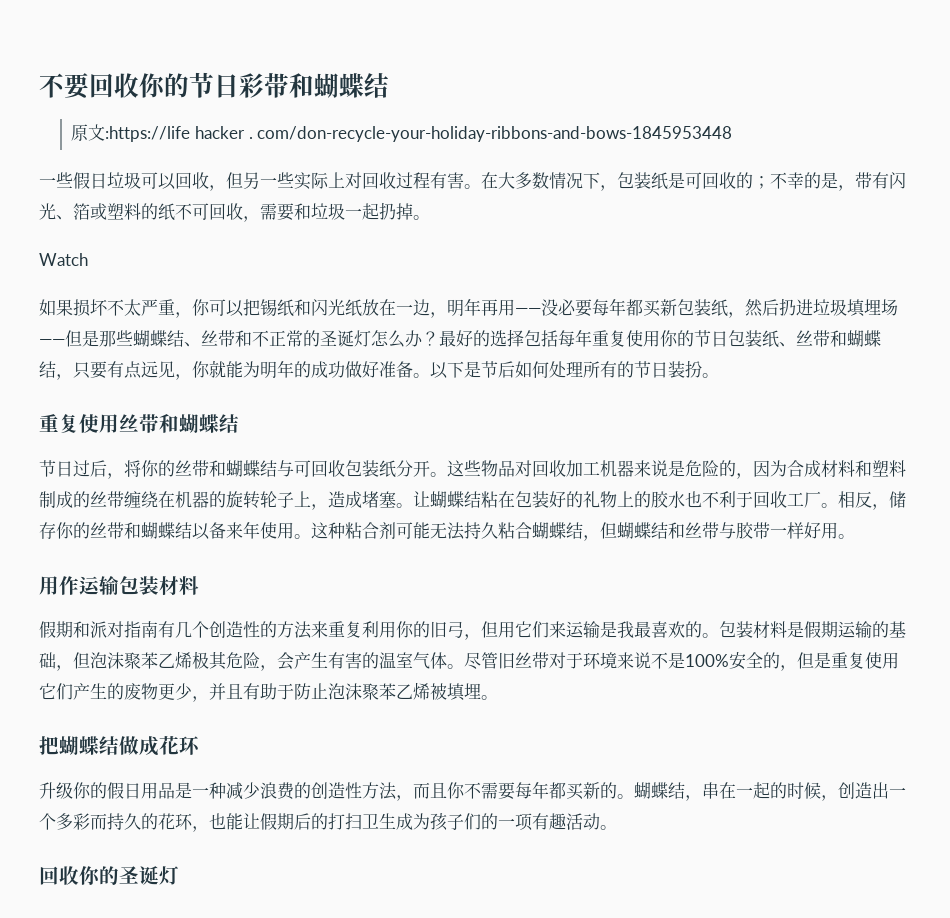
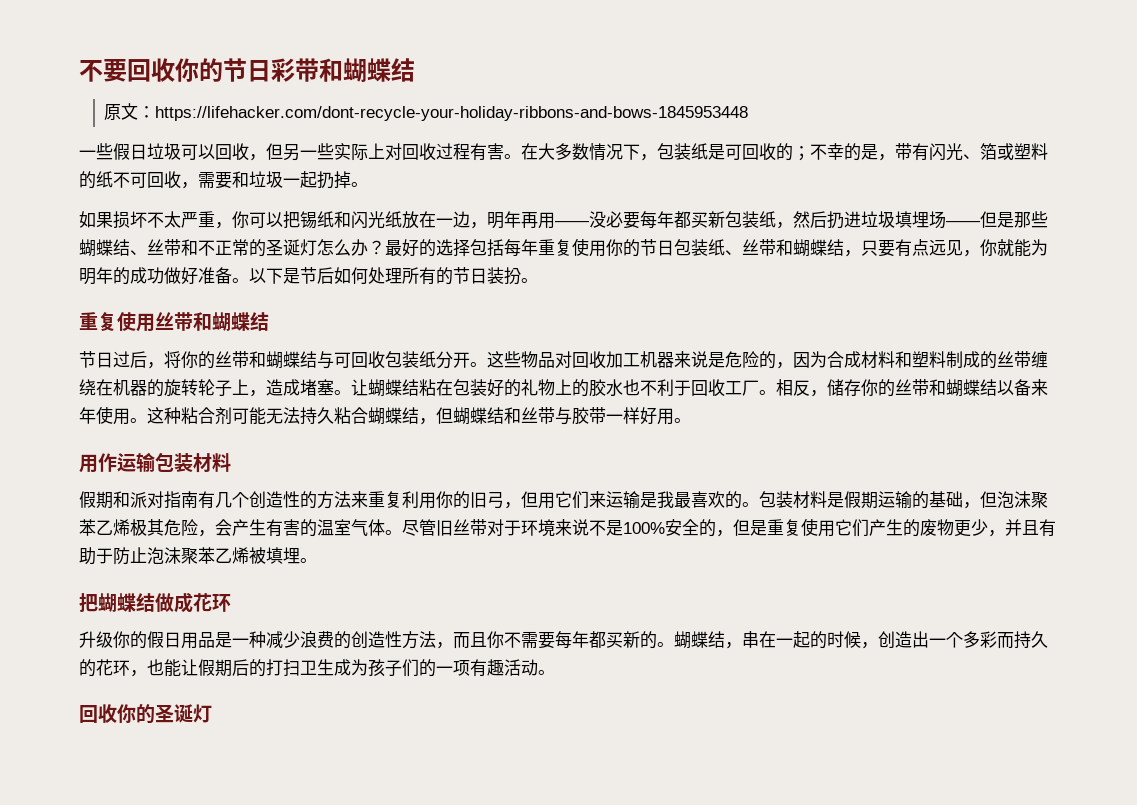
- 原文:https://life hacker . com/don-recycle-your-holiday-ribbons-and-bows-1845953448
+ 原文：https://lifehacker.com/dont-recycle-your-holiday-ribbons-and-bows-1845953448
- Watch

